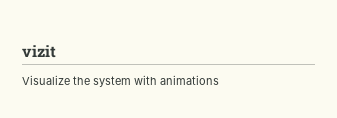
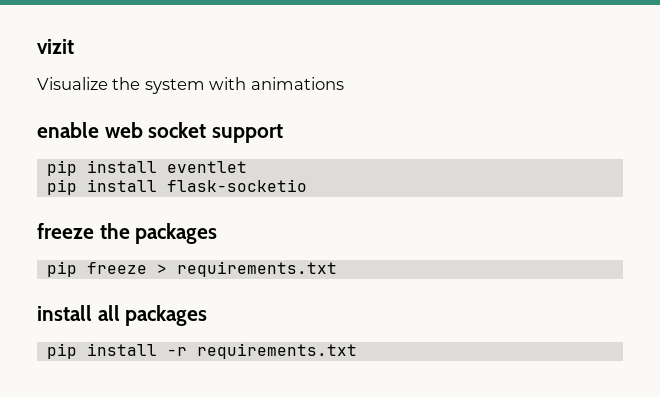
+ enable web socket support
+ pip install eventlet
+ pip install flask-socketio
+ freeze the packages
+ pip freeze > requirements.txt
+ install all packages
+ pip install -r requirements.txt

